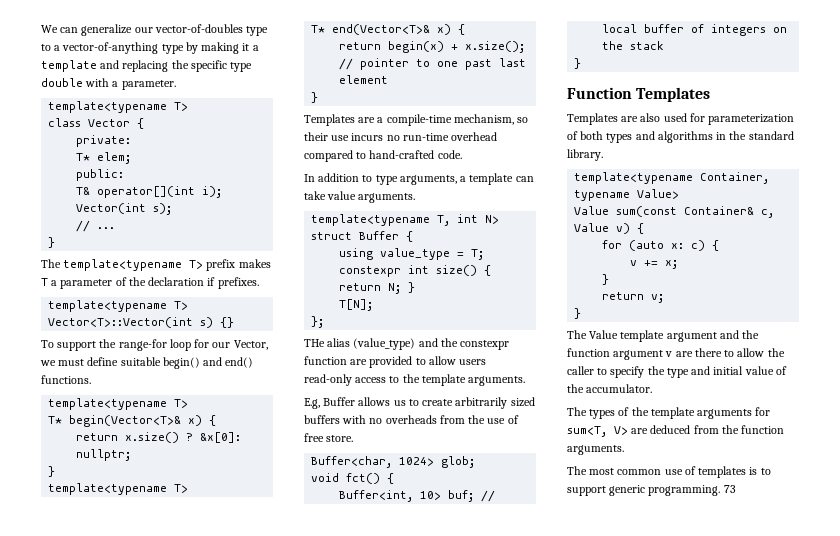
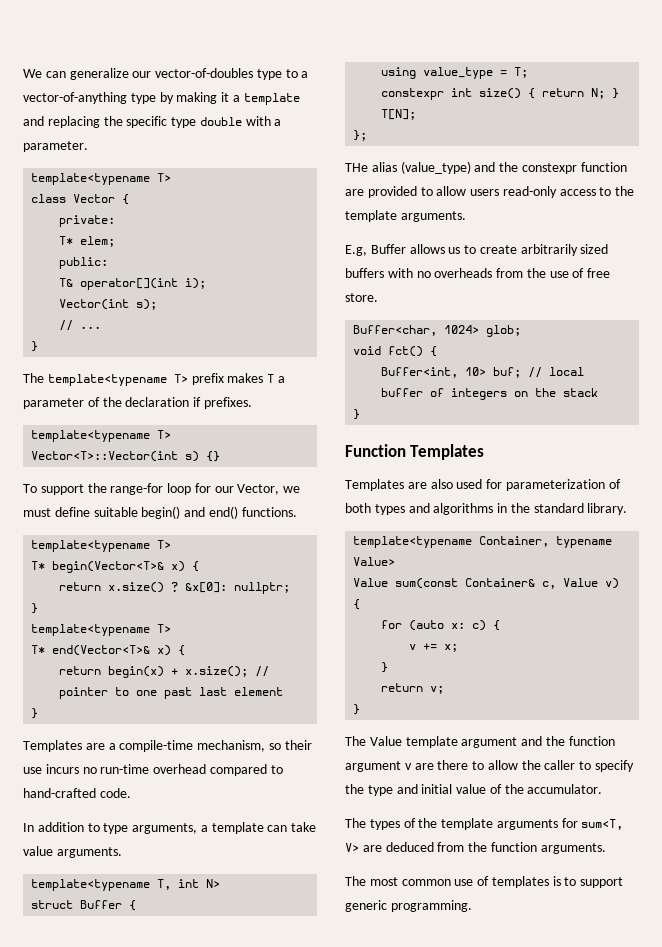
- 73

